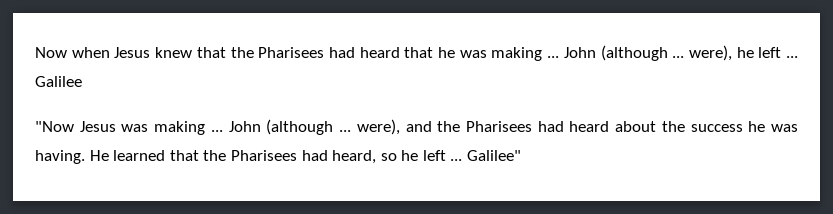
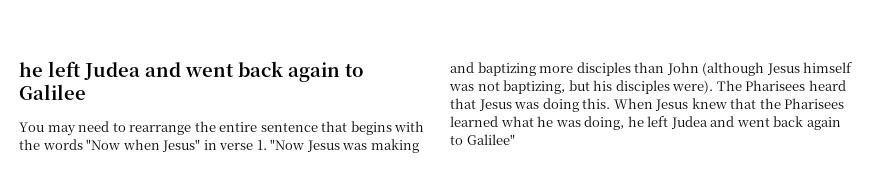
- Now when Jesus knew that the Pharisees had heard that he was making ... John (although ... were), he left ... Galilee
- "Now Jesus was making ... John (although ... were), and the Pharisees had heard about the success he was having. He learned that the Pharisees had heard, so he left ... Galilee"
+ he left Judea and went back again to Galilee
+ You may need to rearrange the entire sentence that begins with the words "Now when Jesus" in verse 1. "Now Jesus was making and baptizing more disciples than John (although Jesus himself was not baptizing, but his disciples were). The Pharisees heard that Jesus was doing this. When Jesus knew that the Pharisees learned what he was doing, he left Judea and went back again to Galilee"

